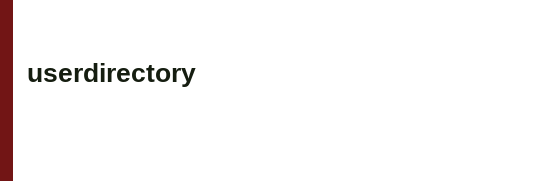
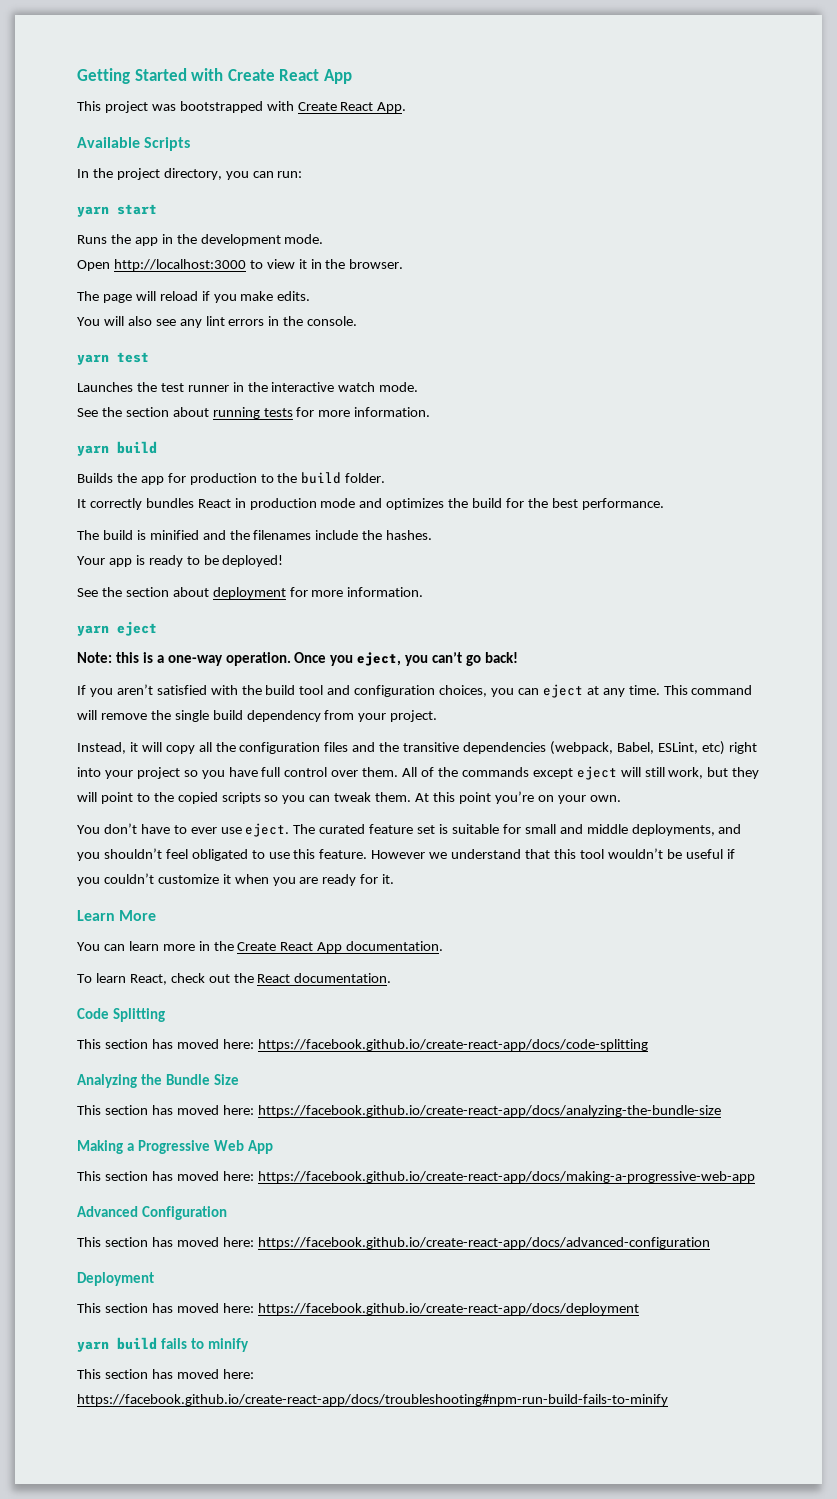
- userdirectory
+ Getting Started with Create React App
+ This project was bootstrapped with Create React App.
+ Available Scripts
+ In the project directory, you can run:
+ yarn start
+ Runs the app in the development mode.
+ Open http://localhost:3000 to view it in the browser.
+ The page will reload if you make edits.
+ You will also see any lint errors in the console.
+ yarn test
+ Launches the test runner in the interactive watch mode.
+ See the section about running tests for more information.
+ yarn build
+ Builds the app for production to the build folder.
+ It correctly bundles React in production mode and optimizes the build for the best performance.
+ The build is minified and the filenames include the hashes.
+ Your app is ready to be deployed!
+ See the section about deployment for more information.
+ yarn eject
+ Note: this is a one-way operation. Once you eject, you can’t go back!
+ If you aren’t satisfied with the build tool and configuration choices, you can eject at any time. This command will remove the single build dependency from your project.
+ Instead, it will copy all the configuration files and the transitive dependencies (webpack, Babel, ESLint, etc) right into your project so you have full control over them. All of the commands except eject will still work, but they will point to the copied scripts so you can tweak them. At this point you’re on your own.
+ You don’t have to ever use eject. The curated feature set is suitable for small and middle deployments, and you shouldn’t feel obligated to use this feature. However we understand that this tool wouldn’t be useful if you couldn’t customize it when you are ready for it.
+ Learn More
+ You can learn more in the Create React App documentation.
+ To learn React, check out the React documentation.
+ Code Splitting
+ This section has moved here: https://facebook.github.io/create-react-app/docs/code-splitting
+ Analyzing the Bundle Size
+ This section has moved here: https://facebook.github.io/create-react-app/docs/analyzing-the-bundle-size
+ Making a Progressive Web App
+ This section has moved here: https://facebook.github.io/create-react-app/docs/making-a-progressive-web-app
+ Advanced Configuration
+ This section has moved here: https://facebook.github.io/create-react-app/docs/advanced-configuration
+ Deployment
+ This section has moved here: https://facebook.github.io/create-react-app/docs/deployment
+ yarn build fails to minify
+ This section has moved here: https://facebook.github.io/create-react-app/docs/troubleshooting#npm-run-build-fails-to-minify

